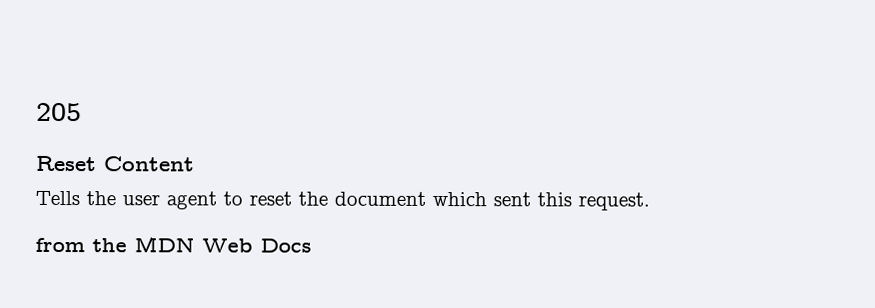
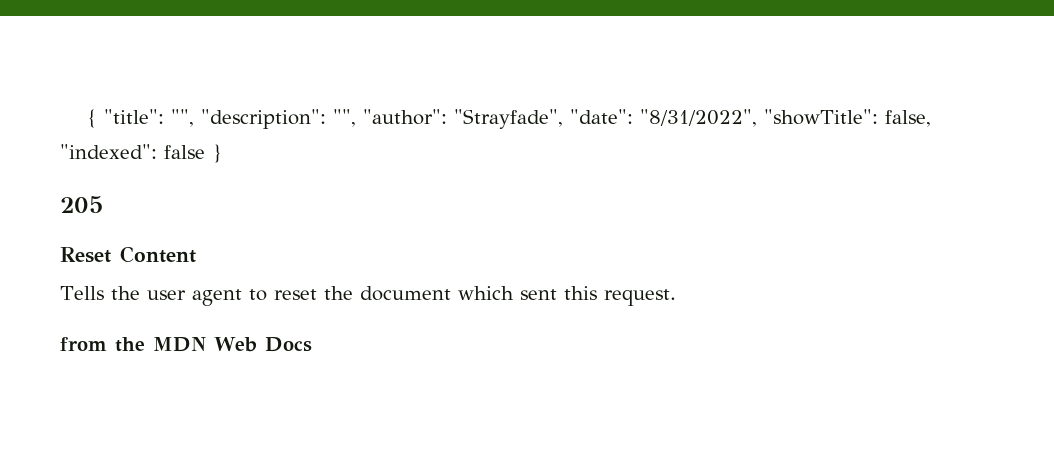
+ { "title": "", "description": "", "author": "Strayfade", "date": "8/31/2022", "showTitle": false, "indexed": false }

